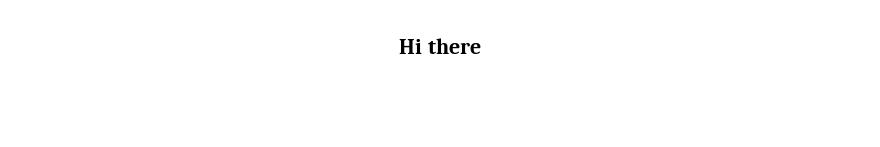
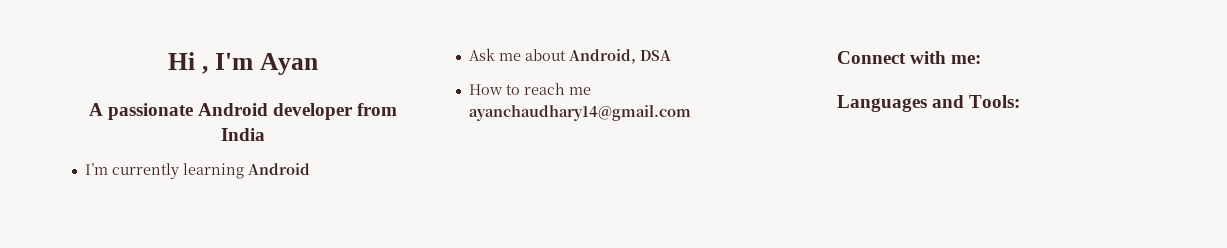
- Hi there
+ Hi , I'm Ayan
+ A passionate Android developer from India
+ I’m currently learning Android
+ Ask me about Android, DSA
+ How to reach me ayanchaudhary14@gmail.com
+ Connect with me:
+ Languages and Tools:

